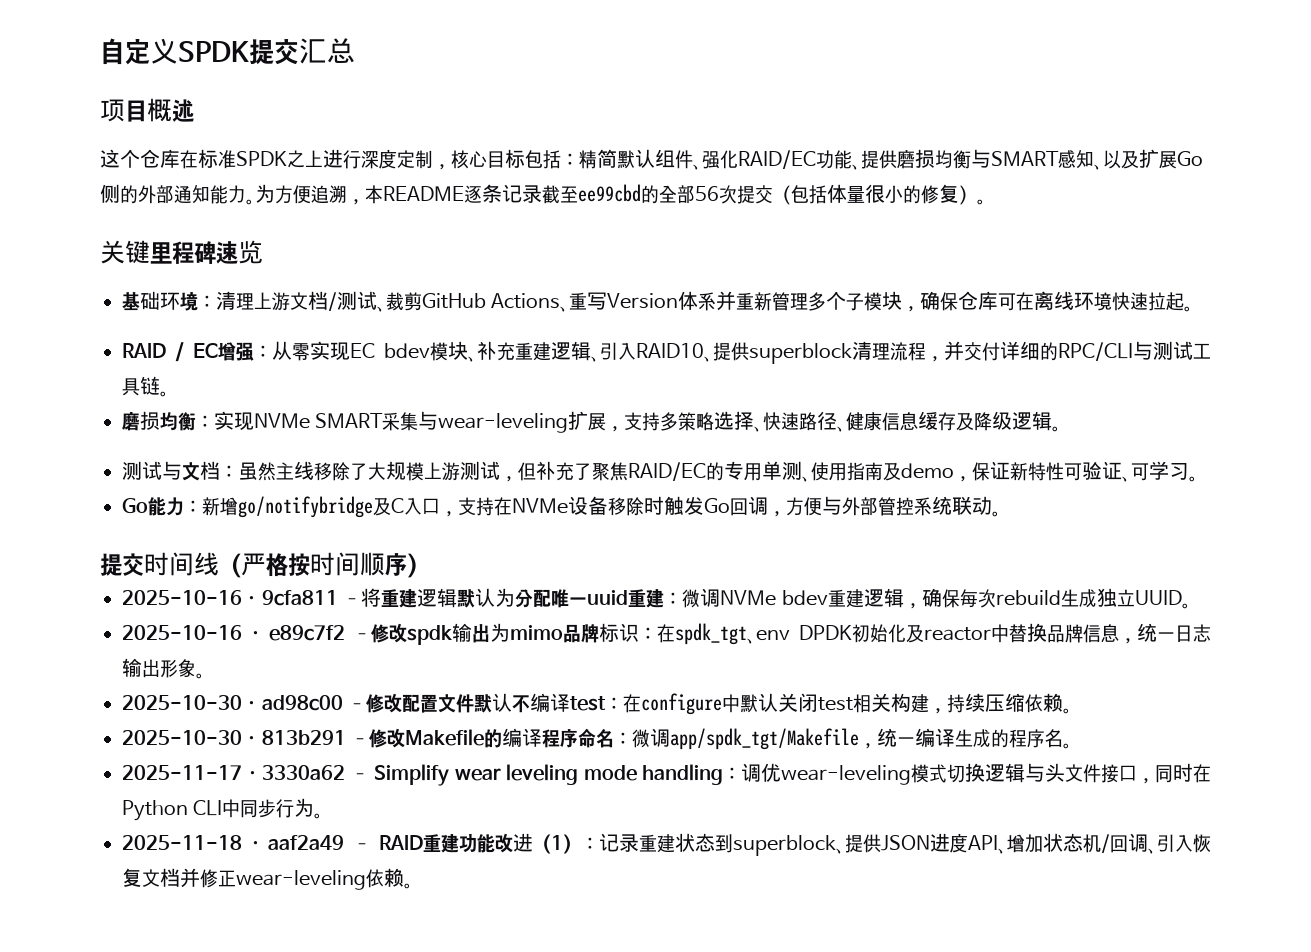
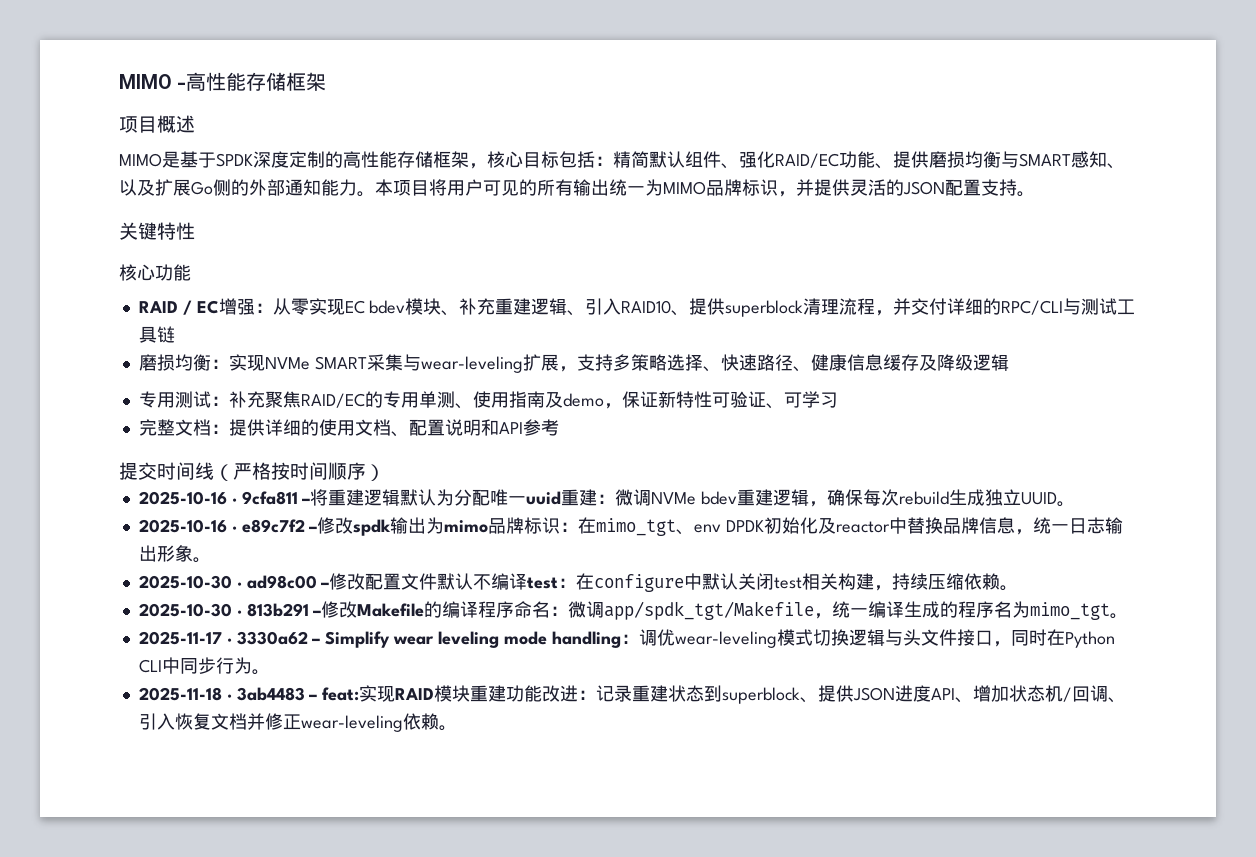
- 自定义SPDK提交汇总
+ MIMO -高性能存储框架
  项目概述
- 这个仓库在标准SPDK之上进行深度定制，核心目标包括：精简默认组件、强化RAID/EC功能、提供磨损均衡与SMART感知、以及扩展Go侧的外部通知能力。
+ MIMO是基于SPDK深度定制的高性能存储框架，核心目标包括：精简默认组件、强化RAID/EC功能、提供磨损均衡与SMART感知、以及扩展Go侧的外部通知能力。
- 为方便追溯，本README逐条记录截至ee99cbd的全部56次提交（包括体量很小的修复）。
- 关键里程碑速览
- 基础环境：清理上游文档/测试、裁剪GitHub Actions、重写Version体系并重新管理多个子模块，确保仓库可在离线环境快速拉起。
+ 本项目将用户可见的所有输出统一为MIMO品牌标识，并提供灵活的JSON配置支持。
+ 关键特性
+ 核心功能
- RAID / EC增强：从零实现EC bdev模块、补充重建逻辑、引入RAID10、提供superblock清理流程，并交付详细的RPC/CLI与测试工具链。
+ RAID / EC增强：从零实现EC bdev模块、补充重建逻辑、引入RAID10、提供superblock清理流程，并交付详细的RPC/CLI与测试工具链
- 磨损均衡：实现NVMe SMART采集与wear-leveling扩展，支持多策略选择、快速路径、健康信息缓存及降级逻辑。
- 测试与文档：虽然主线移除了大规模上游测试，但补充了聚焦RAID/EC的专用单测、使用指南及demo，保证新特性可验证、可学习。
- Go能力：新增go/notifybridge及C入口，支持在NVMe设备移除时触发Go回调，方便与外部管控系统联动。
+ 磨损均衡：实现NVMe SMART采集与wear-leveling扩展，支持多策略选择、快速路径、健康信息缓存及降级逻辑
+ 专用测试：补充聚焦RAID/EC的专用单测、使用指南及demo，保证新特性可验证、可学习
+ 完整文档：提供详细的使用文档、配置说明和API参考
- 2025-10-16 · e89c7f2 –修改spdk输出为mimo品牌标识：在spdk_tgt、env DPDK初始化及reactor中替换品牌信息，统一日志输出形象。
+ 2025-10-16 · e89c7f2 –修改spdk输出为mimo品牌标识：在mimo_tgt、env DPDK初始化及reactor中替换品牌信息，统一日志输出形象。
- 2025-10-30 · 813b291 –修改Makefile的编译程序命名：微调app/spdk_tgt/Makefile，统一编译生成的程序名。
+ 2025-10-30 · 813b291 –修改Makefile的编译程序命名：微调app/spdk_tgt/Makefile，统一编译生成的程序名为mimo_tgt。
- 2025-11-18 · aaf2a49 – RAID重建功能改进（1）：记录重建状态到superblock、提供JSON进度API、增加状态机/回调、引入恢复文档并修正wear-leveling依赖。
+ 2025-11-18 · 3ab4483 – feat:实现RAID模块重建功能改进：记录重建状态到superblock、提供JSON进度API、增加状态机/回调、引入恢复文档并修正wear-leveling依赖。

